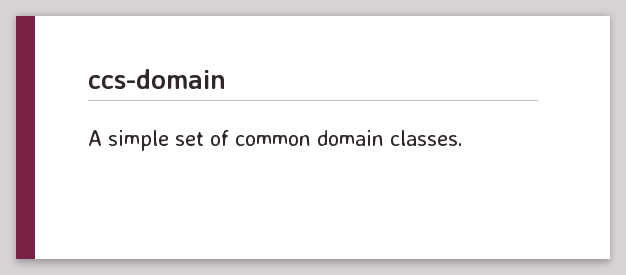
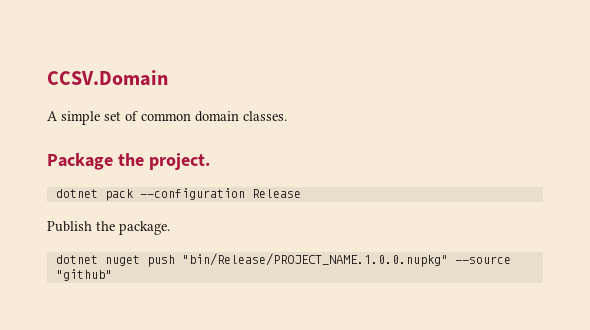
- ccs-domain
+ CCSV.Domain
+ Package the project.
+ dotnet pack --configuration Release
+ Publish the package.
+ dotnet nuget push "bin/Release/PROJECT_NAME.1.0.0.nupkg" --source "github"

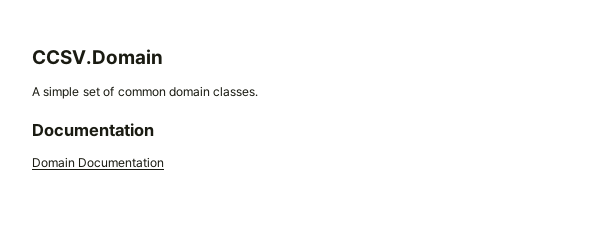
  A simple set of common domain classes.
- Package the project.
- dotnet pack --configuration Release
- Publish the package.
- dotnet nuget push "bin/Release/PROJECT_NAME.1.0.0.nupkg" --source "github"
+ Documentation
+ Domain Documentation

